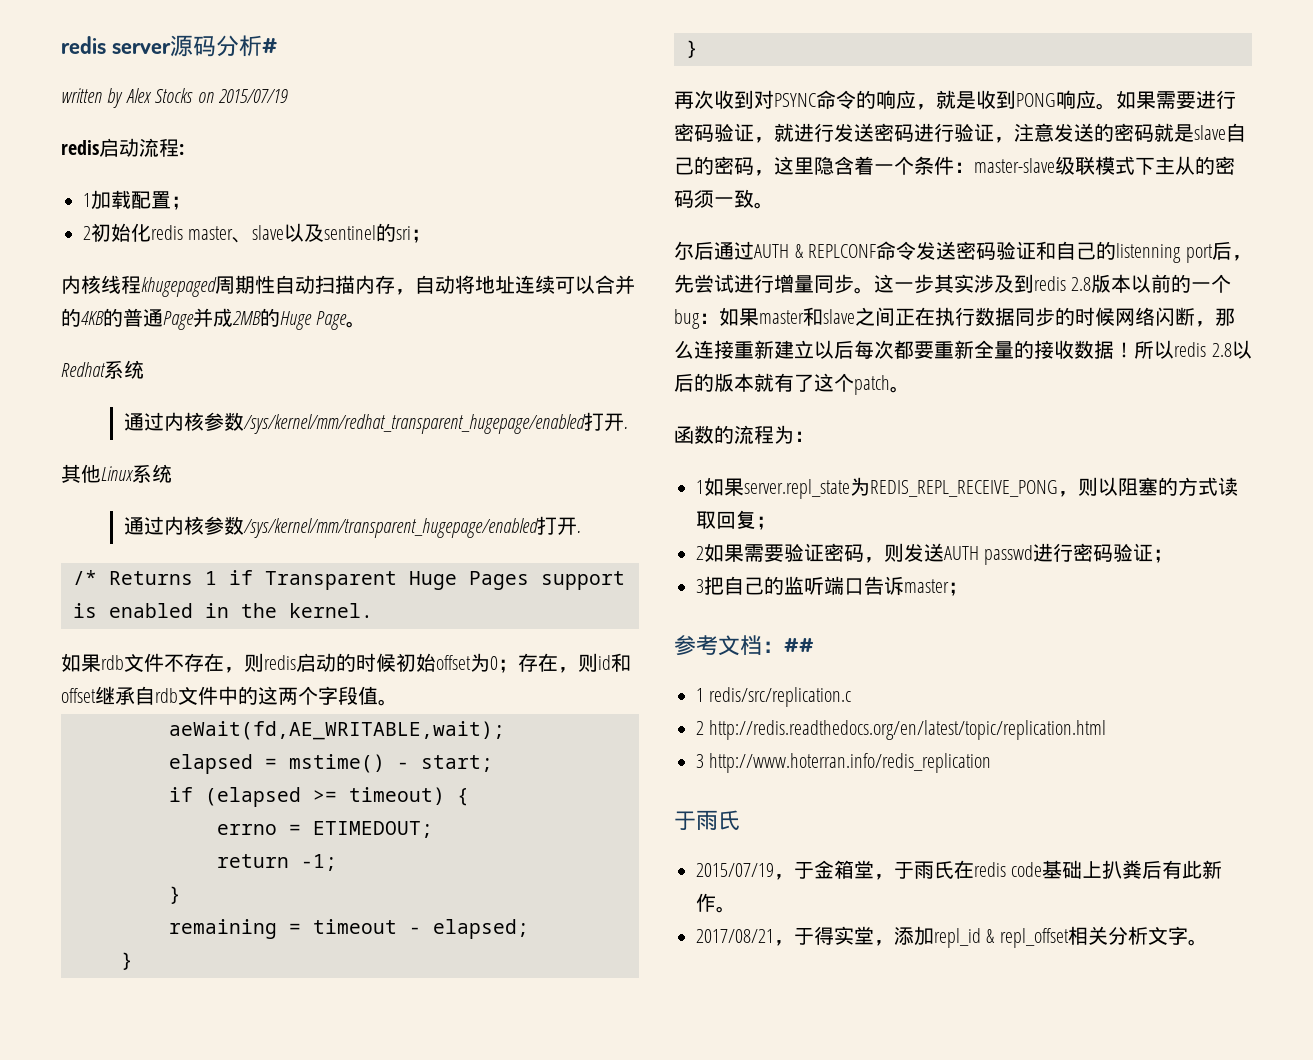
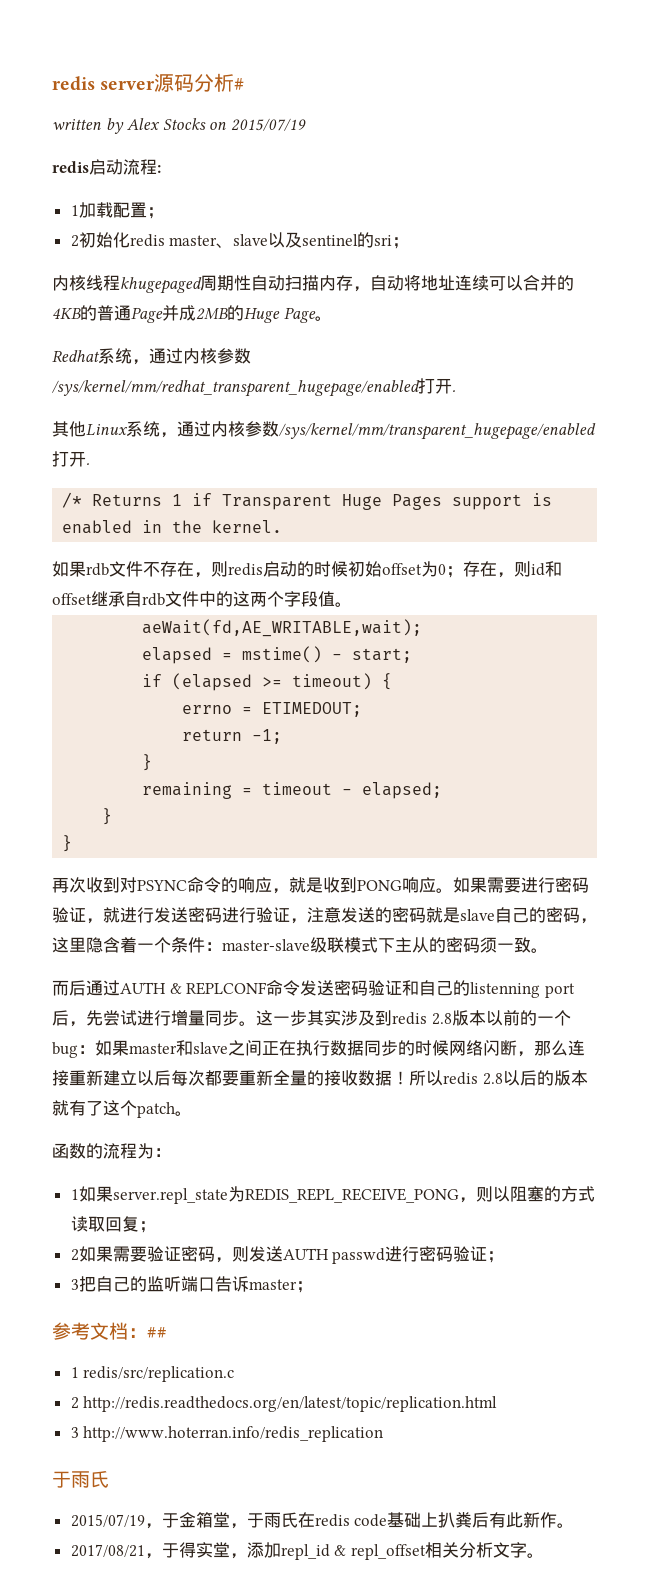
- Redhat系统
- 通过内核参数/sys/kernel/mm/redhat_transparent_hugepage/enabled打开.
+ Redhat系统，通过内核参数/sys/kernel/mm/redhat_transparent_hugepage/enabled打开.
- 其他Linux系统
- 通过内核参数/sys/kernel/mm/transparent_hugepage/enabled打开.
+ 其他Linux系统，通过内核参数/sys/kernel/mm/transparent_hugepage/enabled打开.
- 尔后通过AUTH & REPLCONF命令发送密码验证和自己的listenning port后，先尝试进行增量同步。
+ 而后通过AUTH & REPLCONF命令发送密码验证和自己的listenning port后，先尝试进行增量同步。

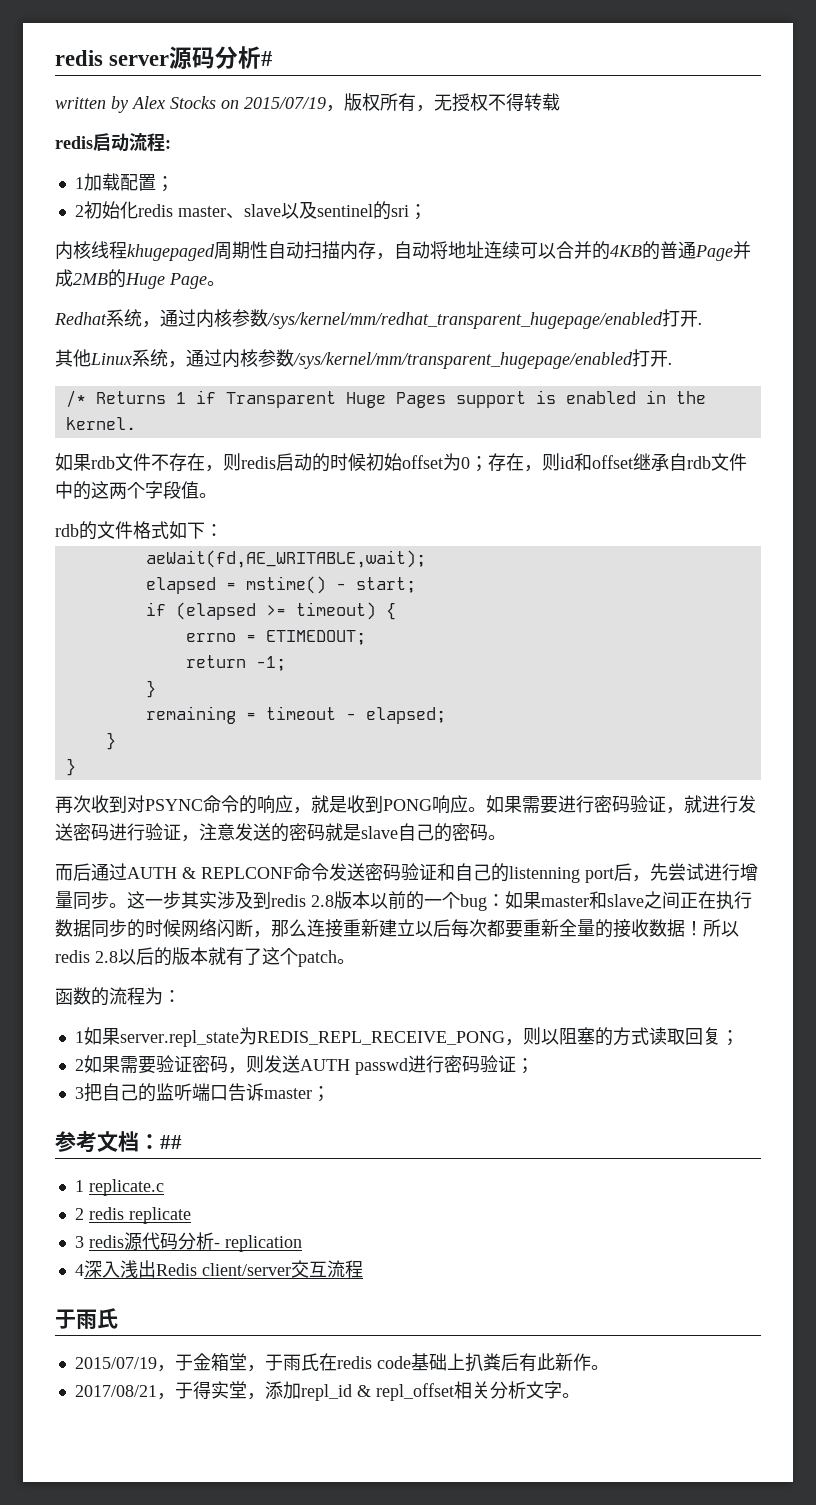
- written by Alex Stocks on 2015/07/19
+ written by Alex Stocks on 2015/07/19，版权所有，无授权不得转载
+ rdb的文件格式如下：
- 如果需要进行密码验证，就进行发送密码进行验证，注意发送的密码就是slave自己的密码，这里隐含着一个条件：master-slave级联模式下主从的密码须一致。
+ 如果需要进行密码验证，就进行发送密码进行验证，注意发送的密码就是slave自己的密码。
- 1 redis/src/replication.c
- 2 http://redis.readthedocs.org/en/latest/topic/replication.html
- 3 http://www.hoterran.info/redis_replication
+ 1 replicate.c
+ 2 redis replicate
+ 3 redis源代码分析- replication
+ 4深入浅出Redis client/server交互流程

